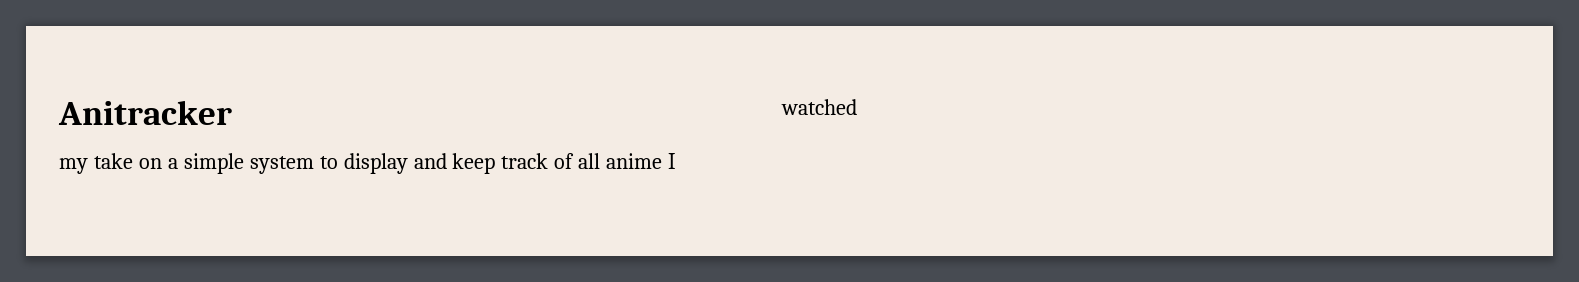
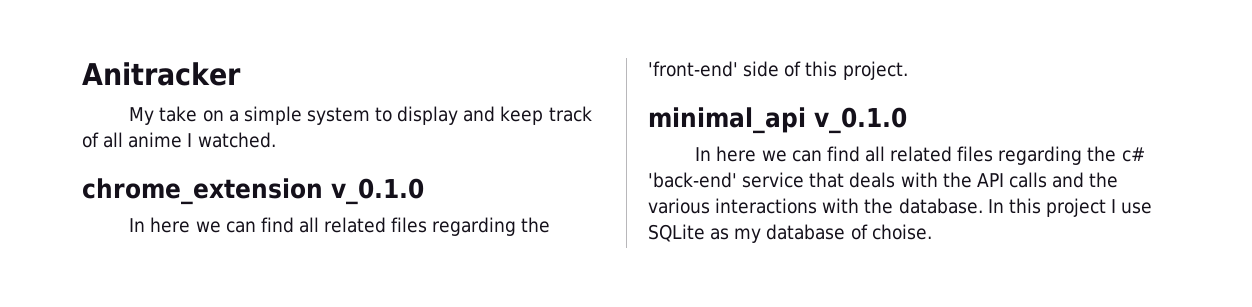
- my take on a simple system to display and keep track of all anime I watched
+ My take on a simple system to display and keep track of all anime I watched.
+ chrome_extension v_0.1.0
+ In here we can find all related files regarding the 'front-end' side of this project.
+ minimal_api v_0.1.0
+ In here we can find all related files regarding the c# 'back-end' service that deals with the API calls and the various interactions with the database. In this project I use SQLite as my database of choise.

